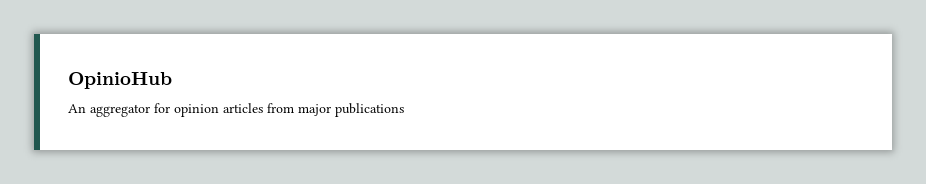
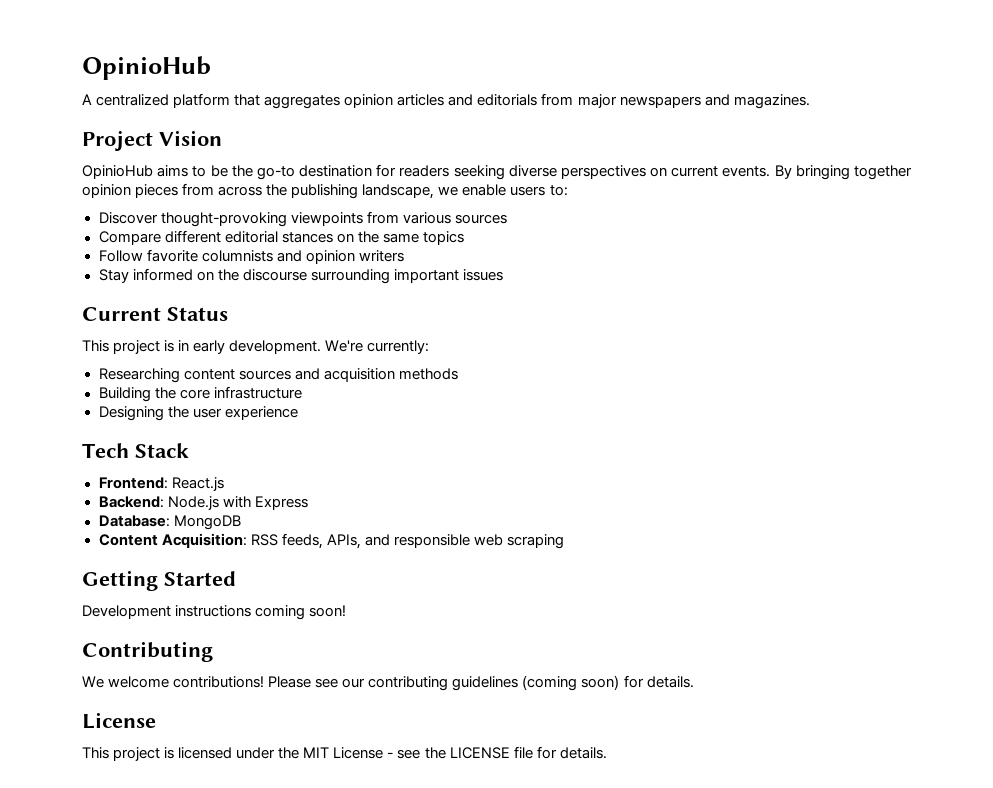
- An aggregator for opinion articles from major publications
+ A centralized platform that aggregates opinion articles and editorials from major newspapers and magazines.
+ Project Vision
+ OpinioHub aims to be the go-to destination for readers seeking diverse perspectives on current events. By bringing together opinion pieces from across the publishing landscape, we enable users to:
+ Discover thought-provoking viewpoints from various sources
+ Compare different editorial stances on the same topics
+ Follow favorite columnists and opinion writers
+ Stay informed on the discourse surrounding important issues
+ Current Status
+ This project is in early development. We're currently:
+ Researching content sources and acquisition methods
+ Building the core infrastructure
+ Designing the user experience
+ Tech Stack
+ Frontend: React.js
+ Backend: Node.js with Express
+ Database: MongoDB
+ Content Acquisition: RSS feeds, APIs, and responsible web scraping
+ Getting Started
+ Development instructions coming soon!
+ Contributing
+ We welcome contributions! Please see our contributing guidelines (coming soon) for details.
+ License
+ This project is licensed under the MIT License - see the LICENSE file for details.

